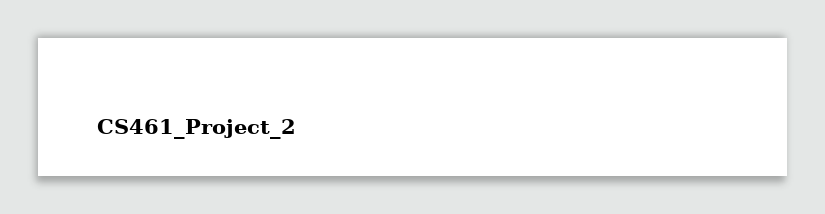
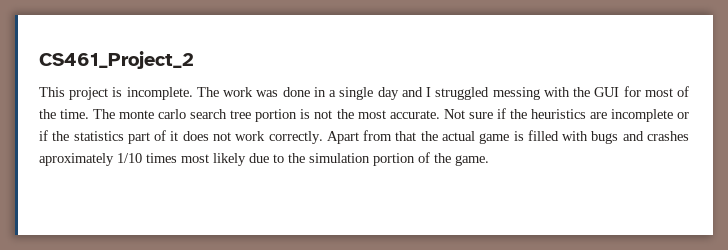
+ This project is incomplete. The work was done in a single day and I struggled messing with the GUI for most of the time. The monte carlo search tree portion is not the most accurate. Not sure if the heuristics are incomplete or if the statistics part of it does not work correctly. Apart from that the actual game is filled with bugs and crashes aproximately 1/10 times most likely due to the simulation portion of the game.

